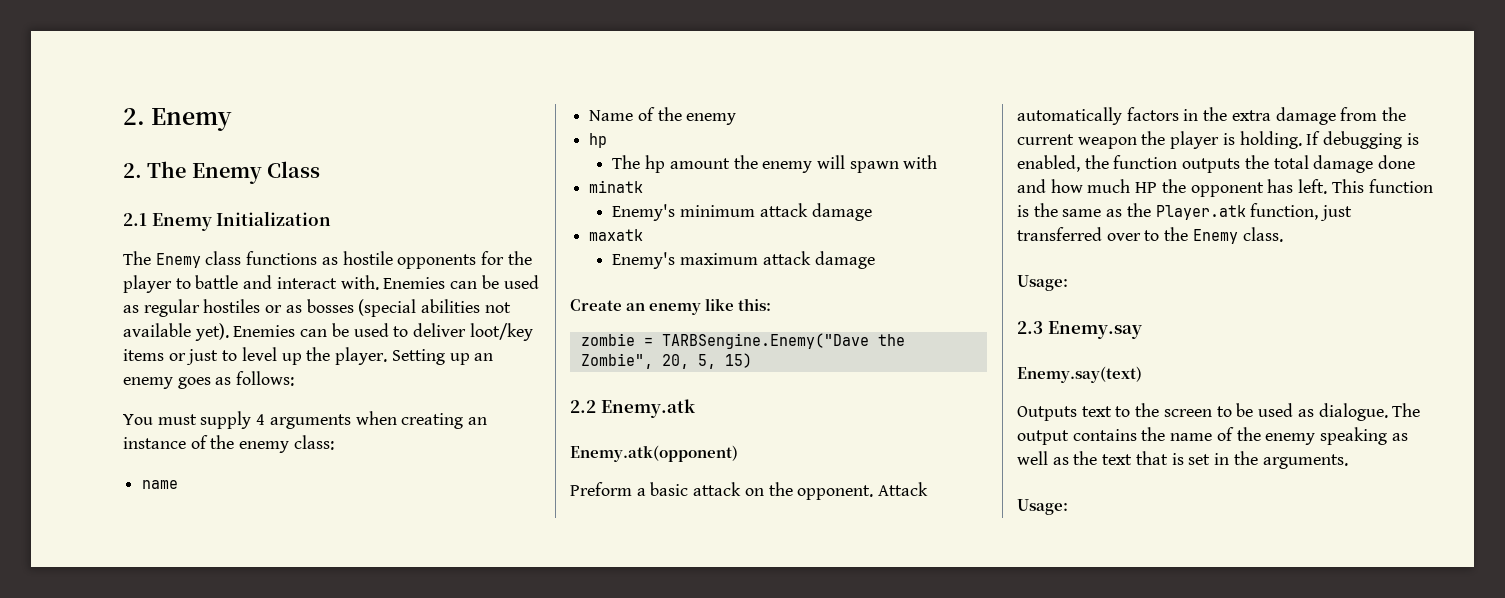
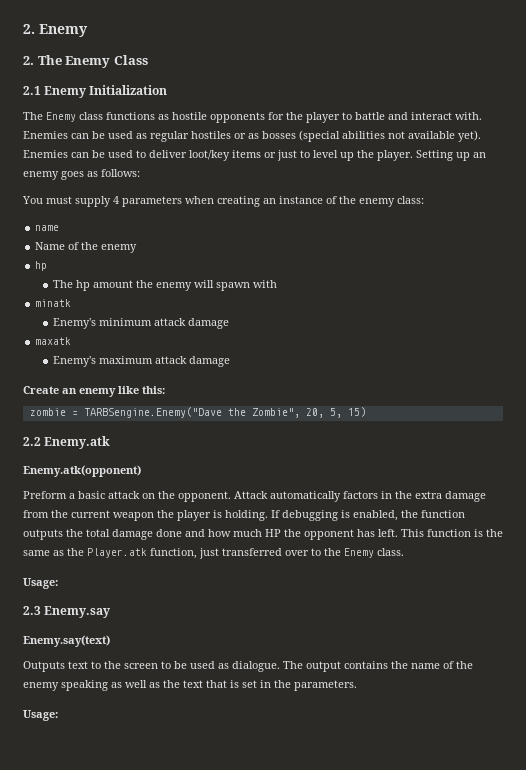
- You must supply 4 arguments when creating an instance of the enemy class:
+ You must supply 4 parameters when creating an instance of the enemy class:
- The output contains the name of the enemy speaking as well as the text that is set in the arguments.
+ The output contains the name of the enemy speaking as well as the text that is set in the parameters.

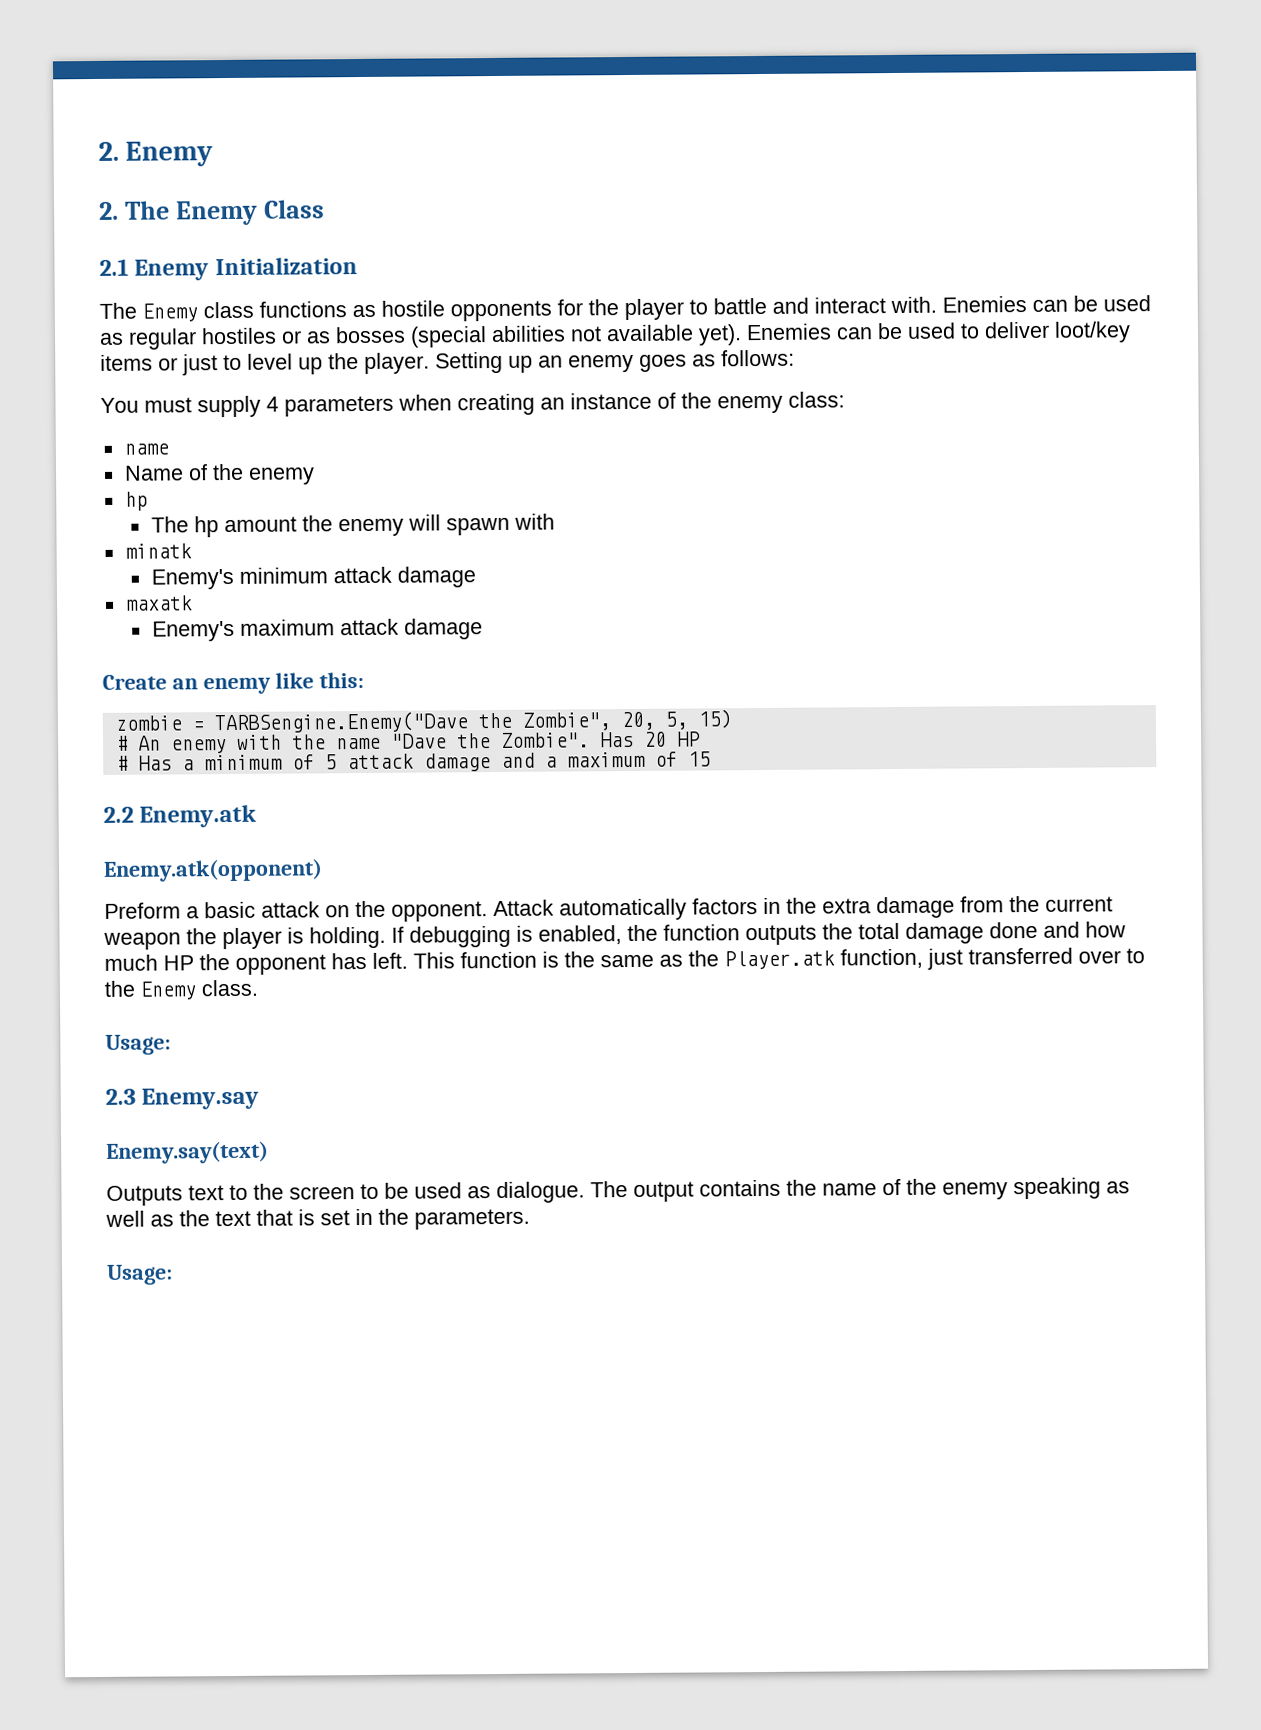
+ # An enemy with the name "Dave the Zombie". Has 20 HP
+ # Has a minimum of 5 attack damage and a maximum of 15

